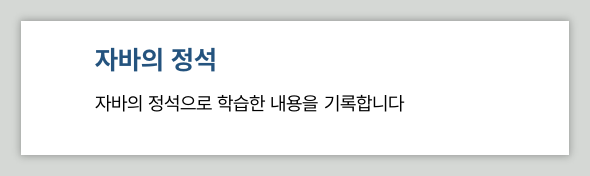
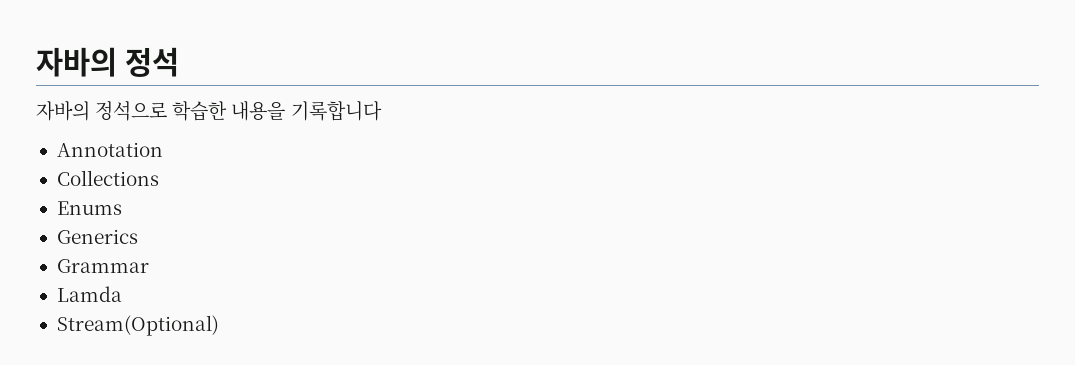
+ Annotation
+ Collections
+ Enums
+ Generics
+ Grammar
+ Lamda
+ Stream(Optional)

